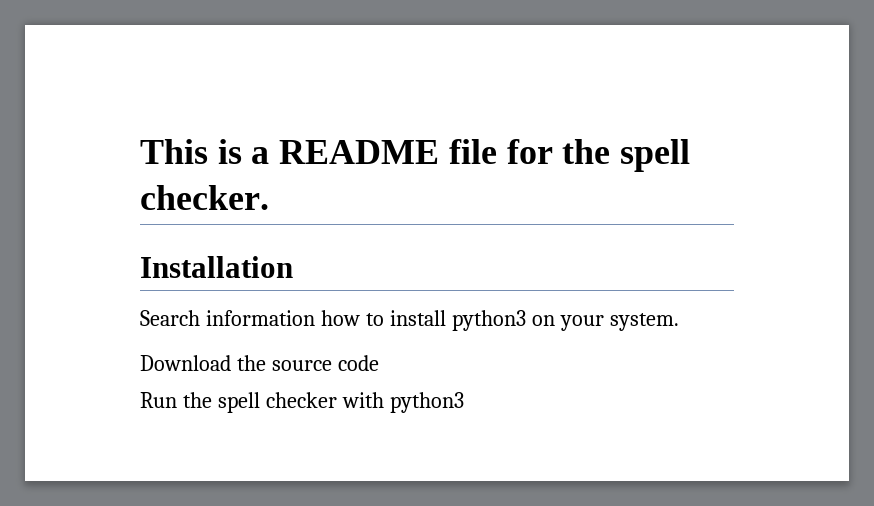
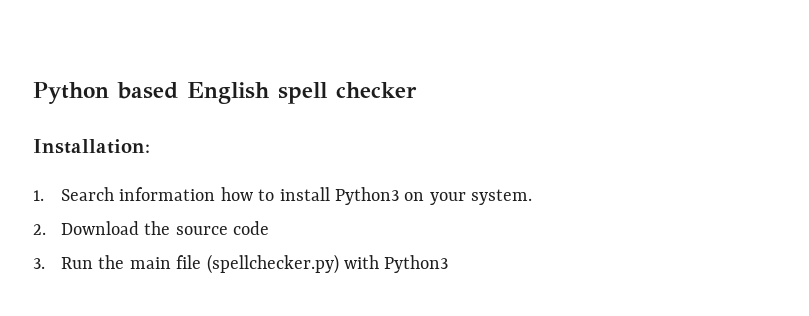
- This is a README file for the spell checker.
- Installation
- Search information how to install python3 on your system.
+ Python based English spell checker
+ Installation:
+ 1. Search information how to install Python3 on your system.
- Download the source code
+ 2. Download the source code
- Run the spell checker with python3
+ 3. Run the main file (spellchecker.py) with Python3

